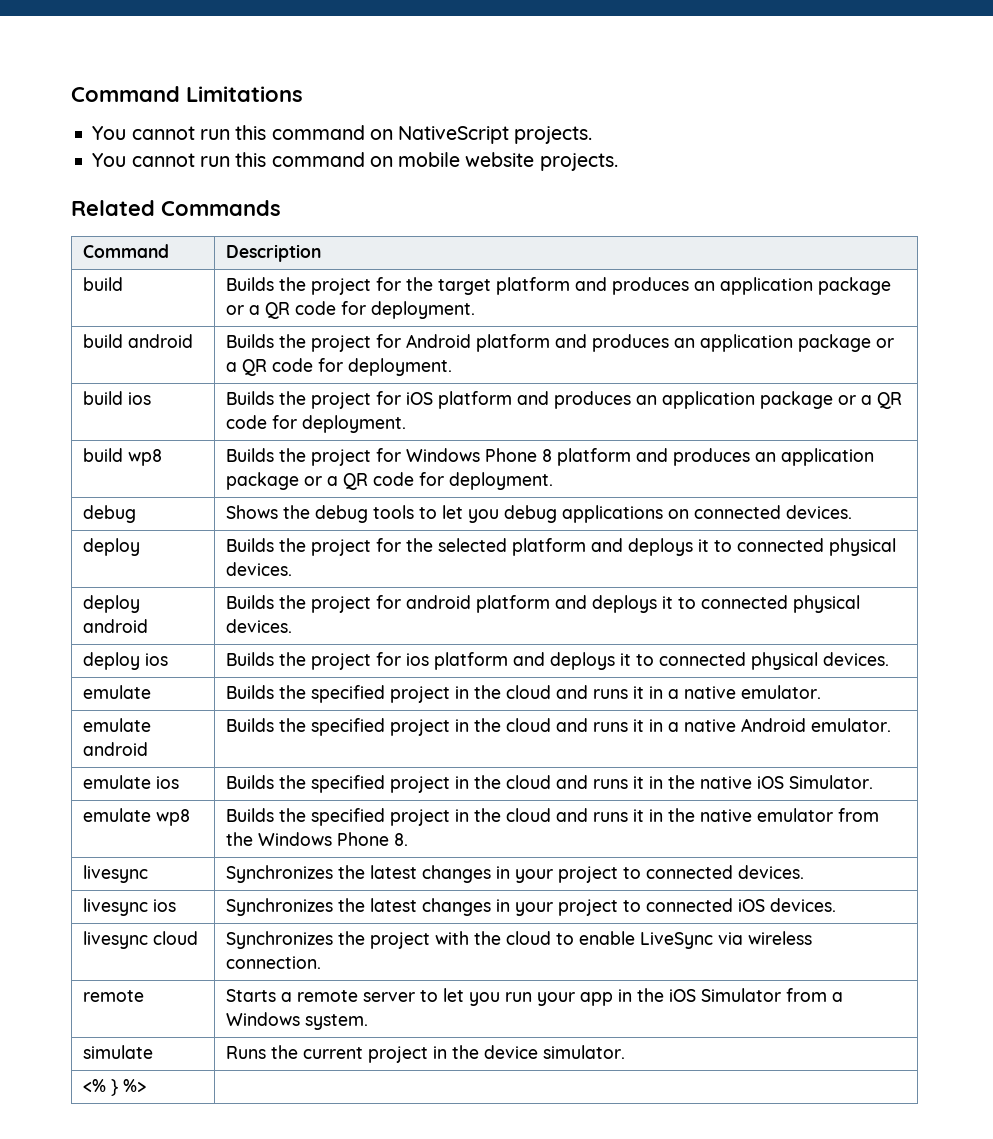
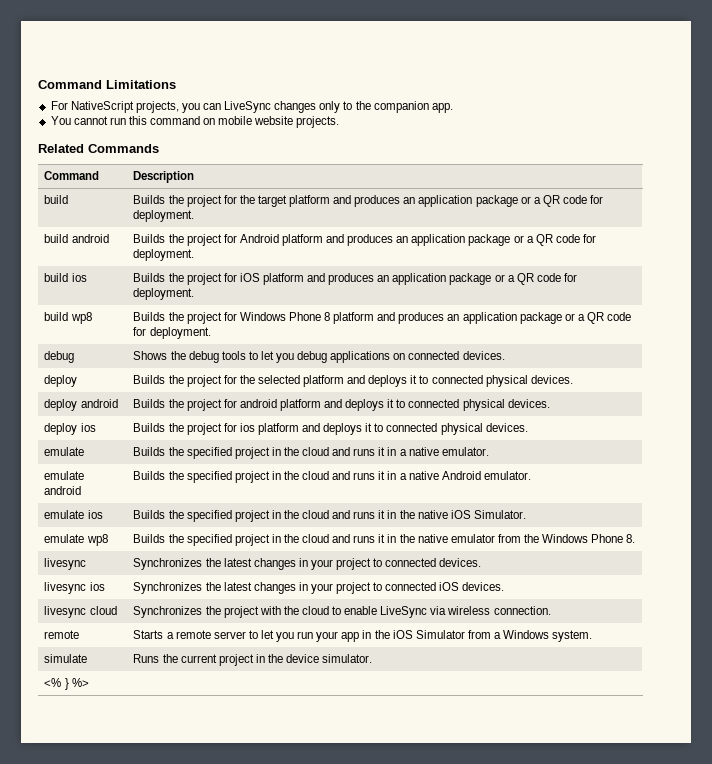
- You cannot run this command on NativeScript projects.
+ For NativeScript projects, you can LiveSync changes only to the companion app.

